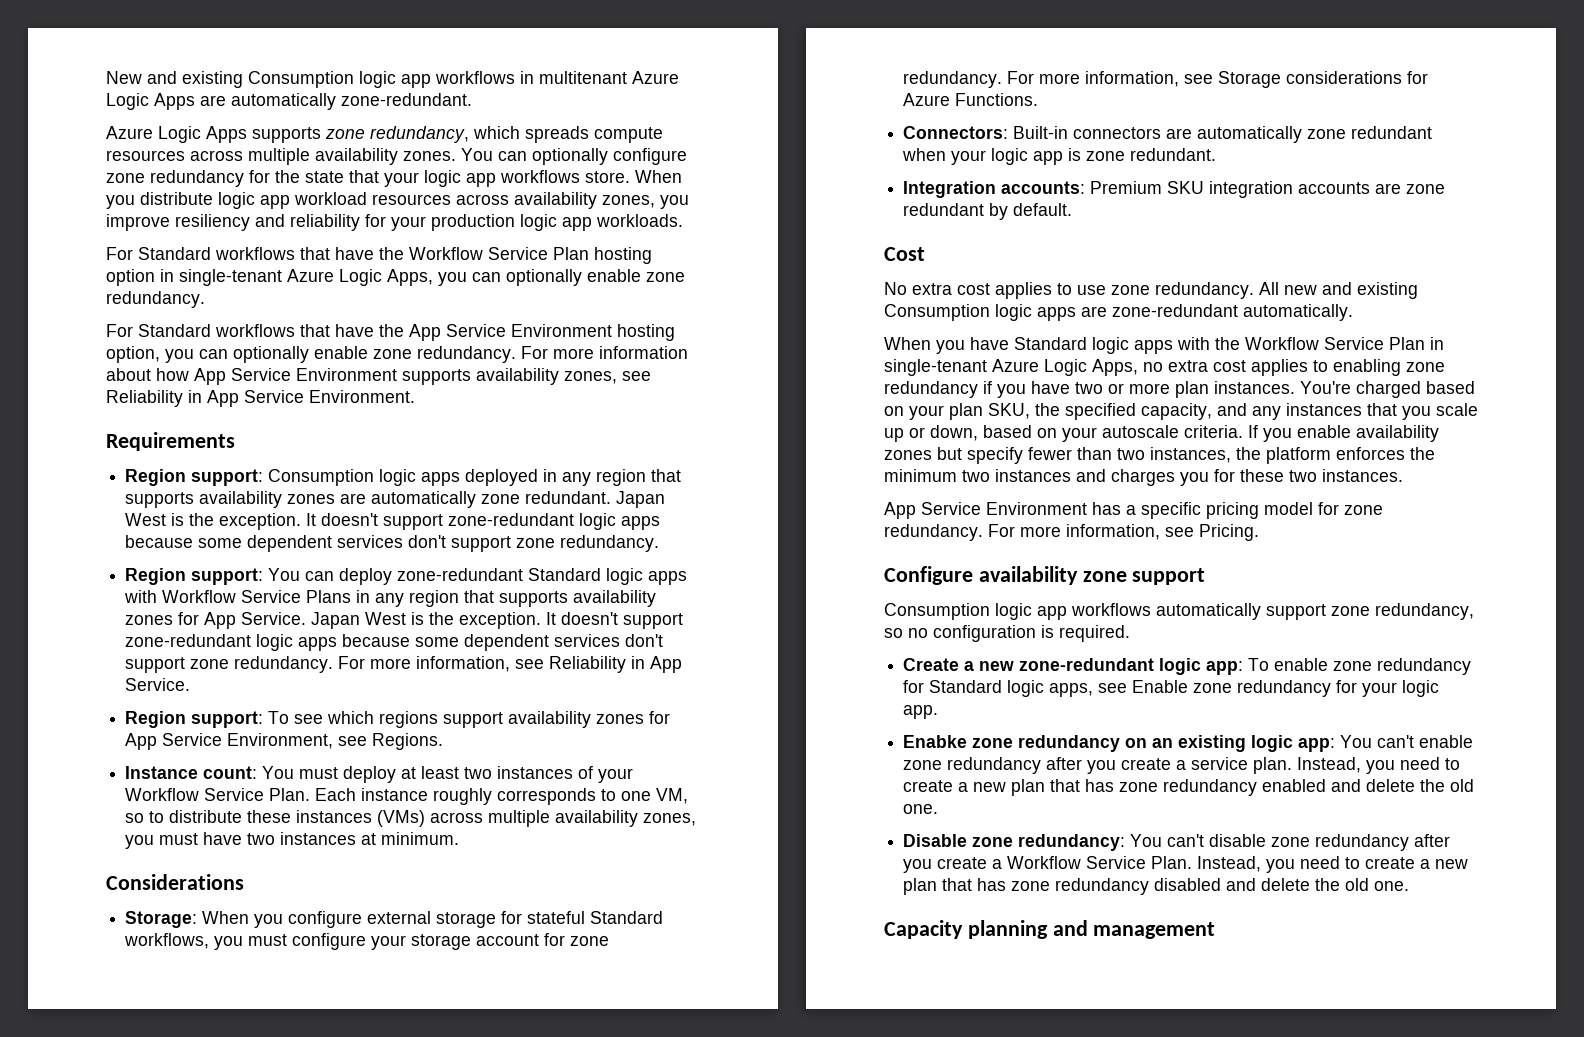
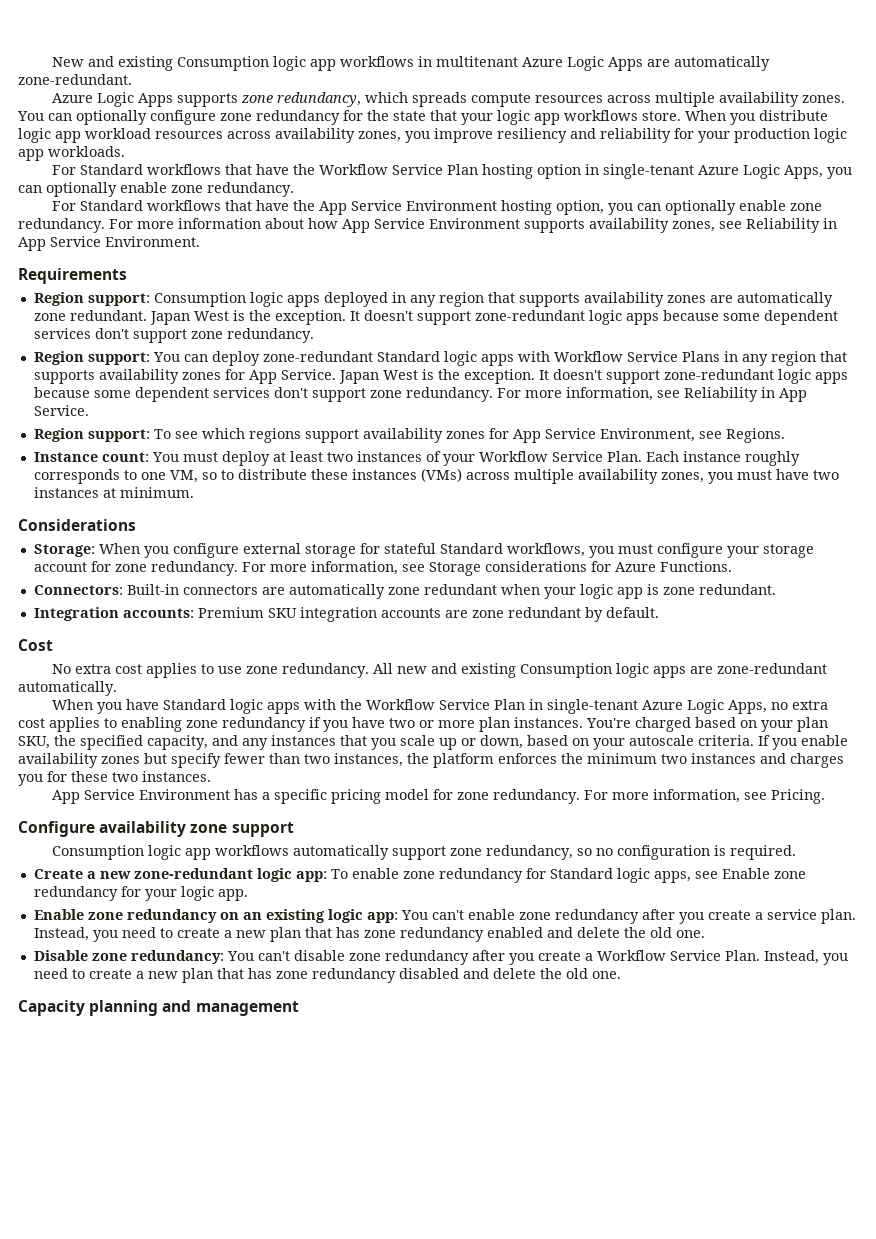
- Enabke zone redundancy on an existing logic app: You can't enable zone redundancy after you create a service plan.
+ Enable zone redundancy on an existing logic app: You can't enable zone redundancy after you create a service plan.

